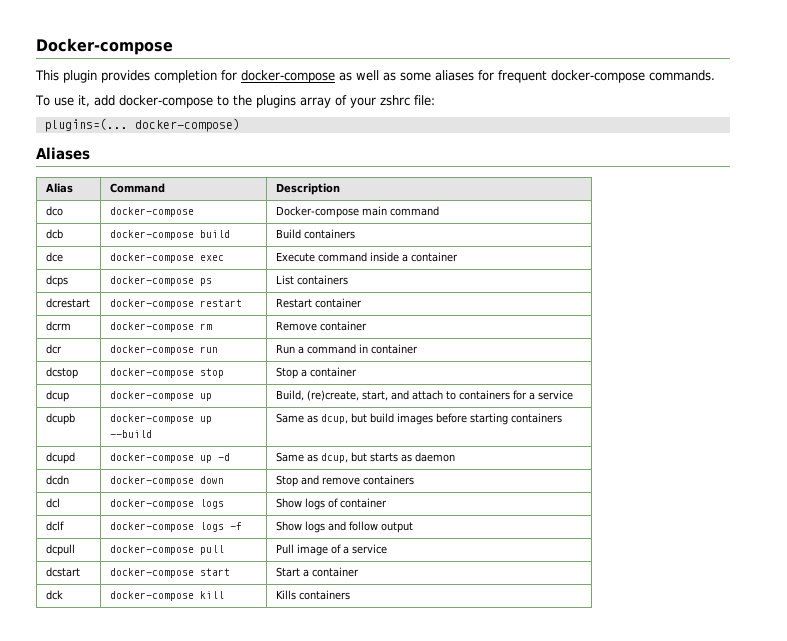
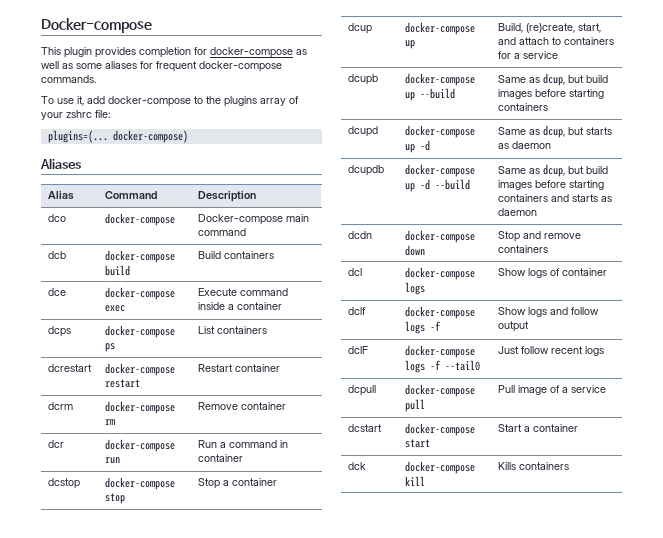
+ dcupdb | docker-compose up -d --build | Same as dcup, but build images before starting containers and starts as daemon
+ dclF | docker-compose logs -f --tail0 | Just follow recent logs

